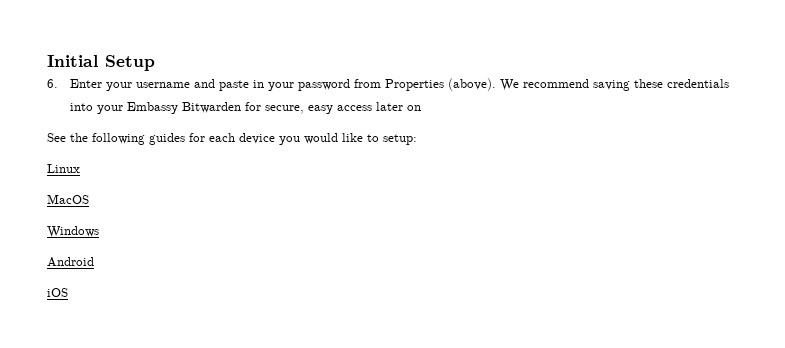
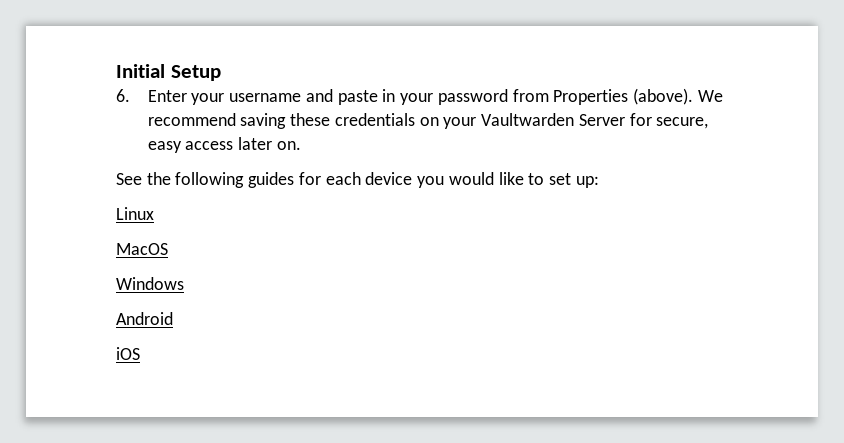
- We recommend saving these credentials into your Embassy Bitwarden for secure, easy access later on
+ We recommend saving these credentials on your Vaultwarden Server for secure, easy access later on.
- See the following guides for each device you would like to setup:
+ See the following guides for each device you would like to set up:

